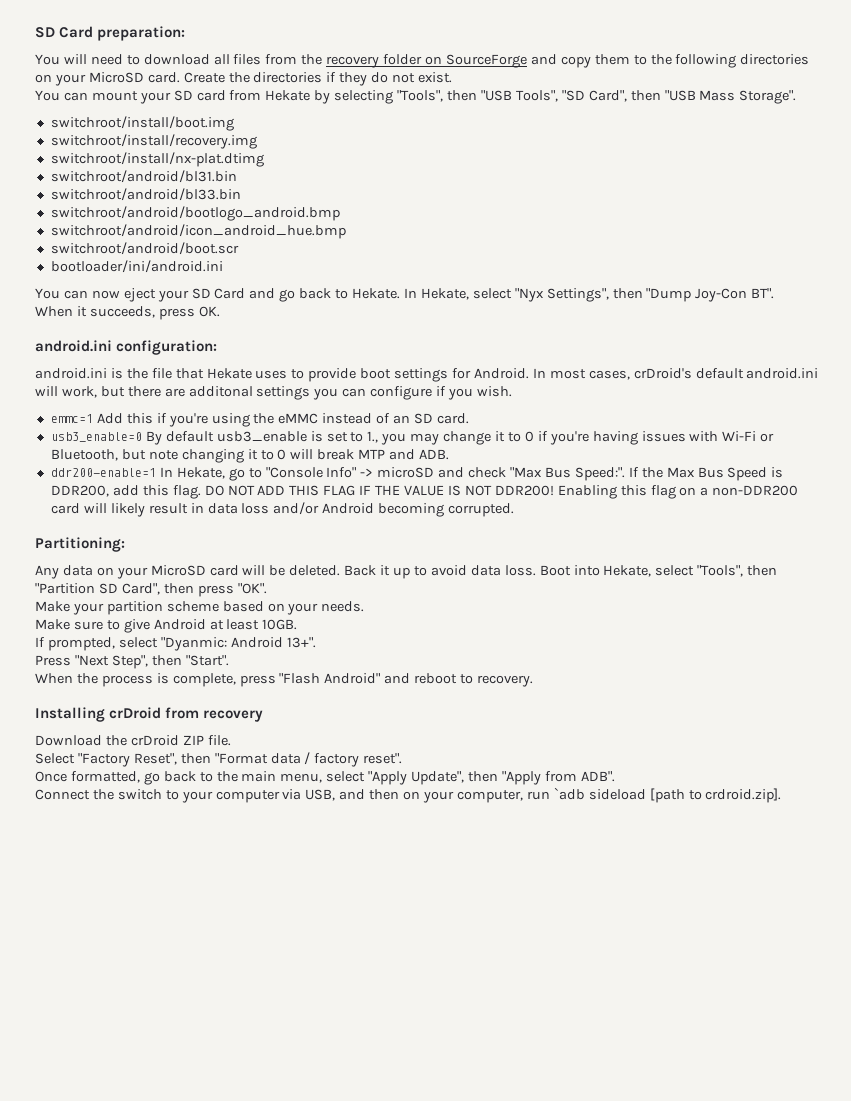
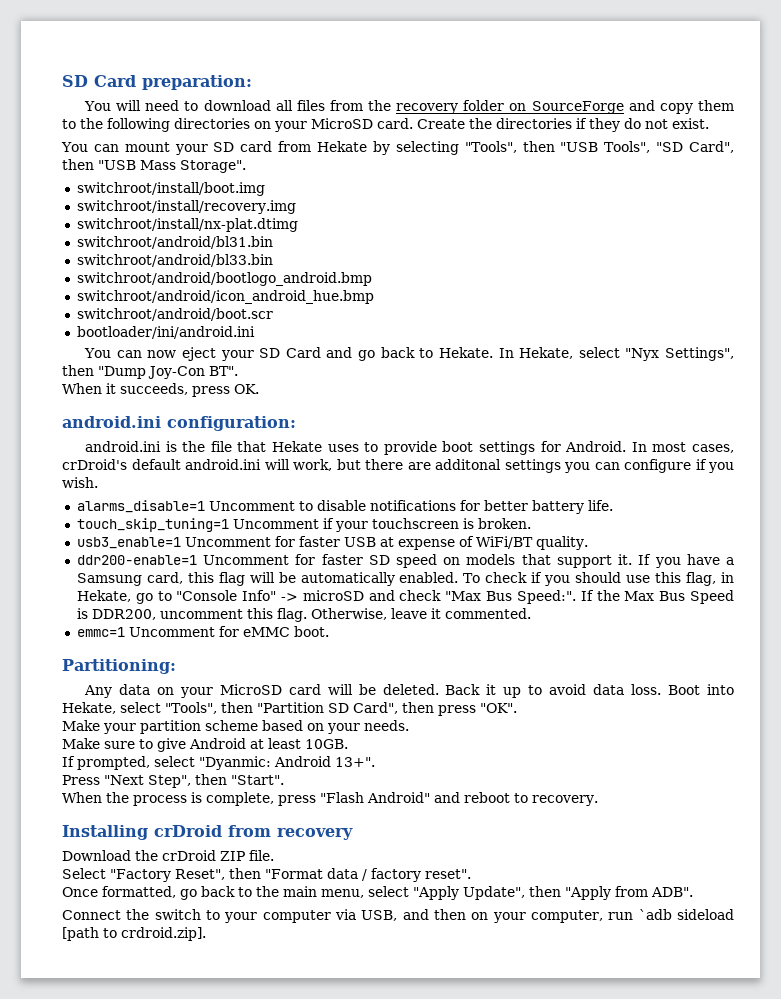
- emmc=1 Add this if you're using the eMMC instead of an SD card.
- usb3_enable=0 By default usb3_enable is set to 1., you may change it to 0 if you're having issues with Wi-Fi or Bluetooth, but note changing it to 0 will break MTP and ADB.
- ddr200-enable=1 In Hekate, go to "Console Info" -> microSD and check "Max Bus Speed:".
+ alarms_disable=1 Uncomment to disable notifications for better battery life.
+ touch_skip_tuning=1 Uncomment if your touchscreen is broken.
+ usb3_enable=1 Uncomment for faster USB at expense of WiFi/BT quality.
+ ddr200-enable=1 Uncomment for faster SD speed on models that support it. If you have a Samsung card, this flag will be automatically enabled. To check if you should use this flag, in Hekate, go to "Console Info" -> microSD and check "Max Bus Speed:".
- If the Max Bus Speed is DDR200, add this flag.
+ If the Max Bus Speed is DDR200, uncomment this flag.
- DO NOT ADD THIS FLAG IF THE VALUE IS NOT DDR200! Enabling this flag on a non-DDR200 card will likely result in data loss and/or Android becoming corrupted.
+ Otherwise, leave it commented.
+ emmc=1 Uncomment for eMMC boot.

